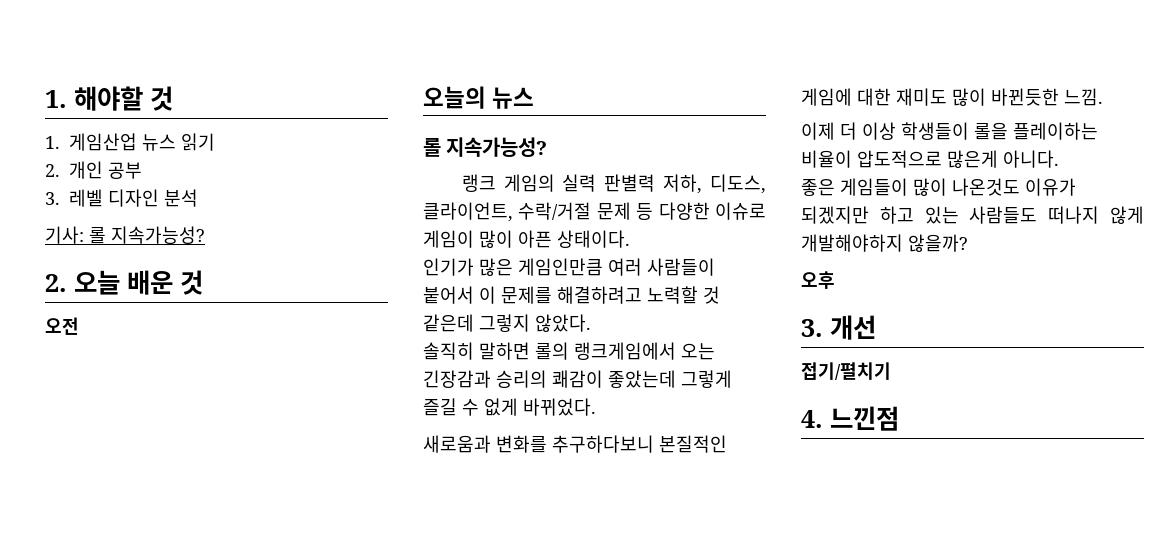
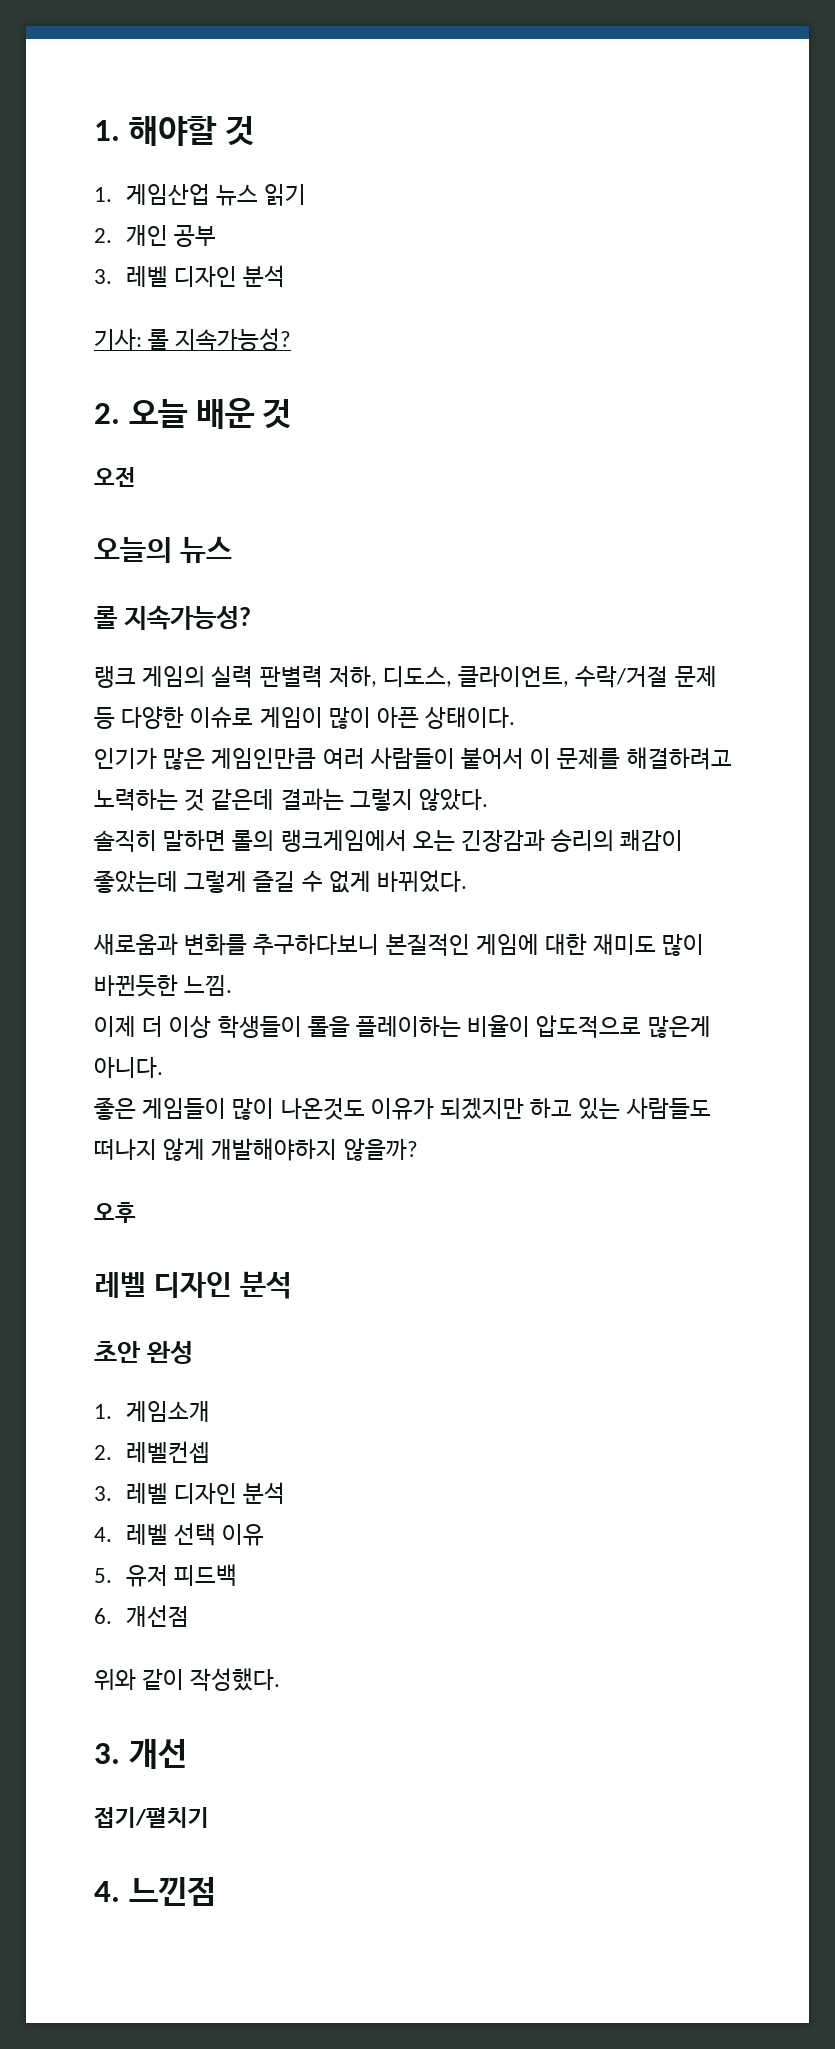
- 인기가 많은 게임인만큼 여러 사람들이 붙어서 이 문제를 해결하려고 노력할 것 같은데 그렇지 않았다.
+ 인기가 많은 게임인만큼 여러 사람들이 붙어서 이 문제를 해결하려고 노력하는 것 같은데 결과는 그렇지 않았다.
  오후
+ 레벨 디자인 분석
+ 초안 완성
+ 1. 게임소개
+ 2. 레벨컨셉
+ 3. 레벨 디자인 분석
+ 4. 레벨 선택 이유
+ 5. 유저 피드백
+ 6. 개선점
+ 위와 같이 작성했다.

